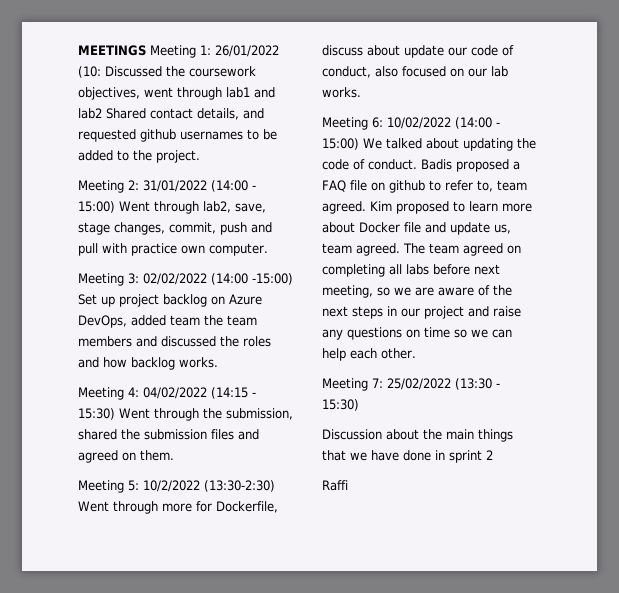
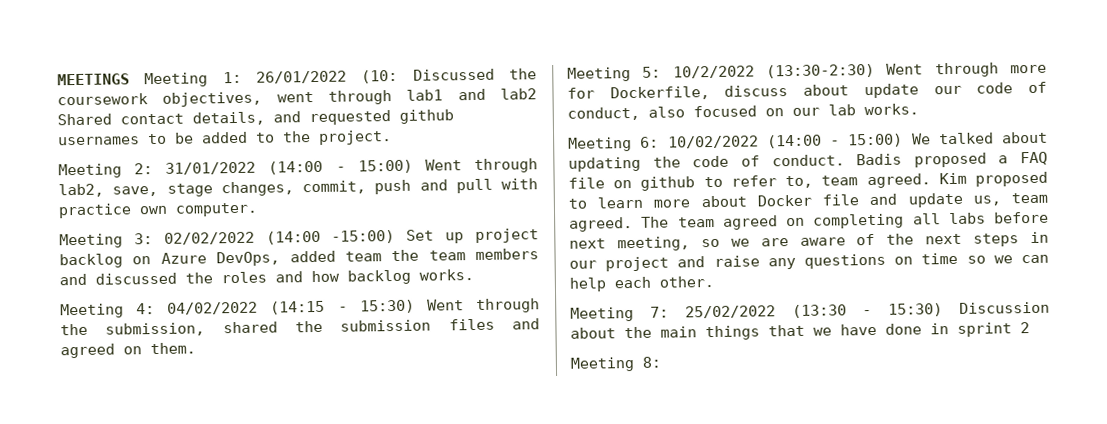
- Meeting 7: 25/02/2022 (13:30 - 15:30)
- Discussion about the main things that we have done in sprint 2
+ Meeting 7: 25/02/2022 (13:30 - 15:30) Discussion about the main things that we have done in sprint 2
- Raffi
+ Meeting 8:

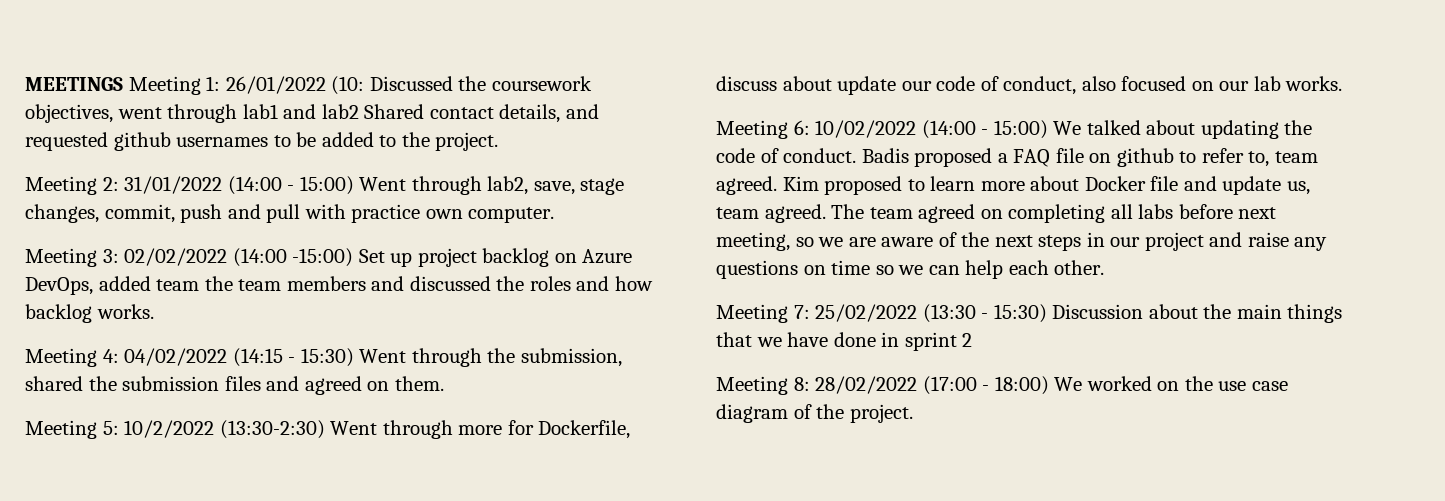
- Meeting 8:
+ Meeting 8: 28/02/2022 (17:00 - 18:00) We worked on the use case diagram of the project.

